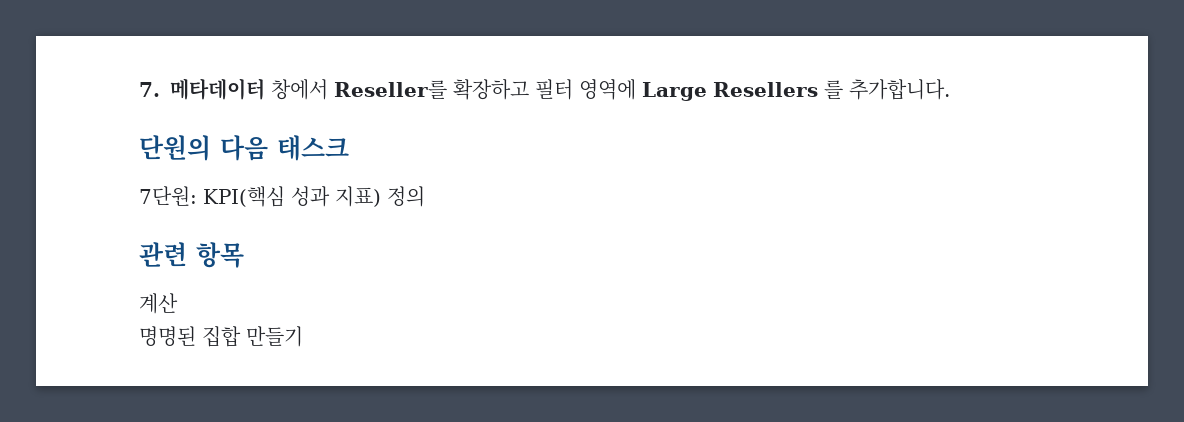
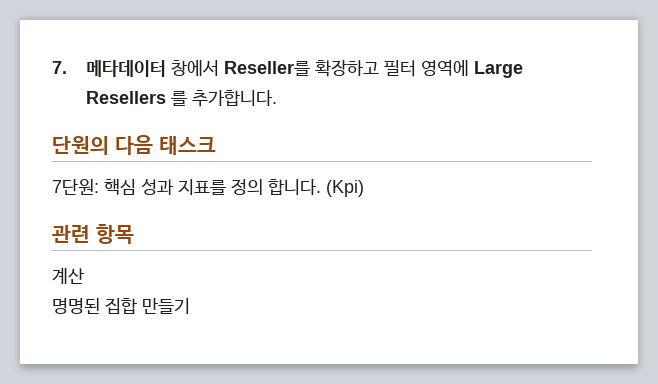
- 7단원: KPI(핵심 성과 지표) 정의
+ 7단원: 핵심 성과 지표를 정의 합니다. (Kpi)

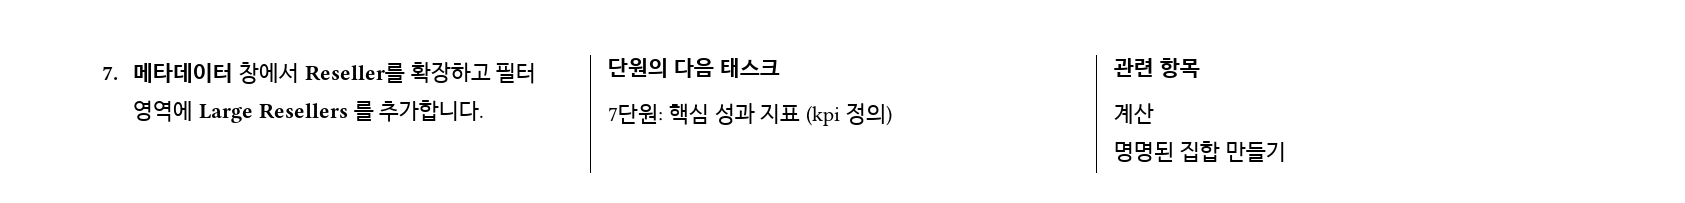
- 7단원: 핵심 성과 지표를 정의 합니다. (Kpi)
+ 7단원: 핵심 성과 지표 (kpi 정의)

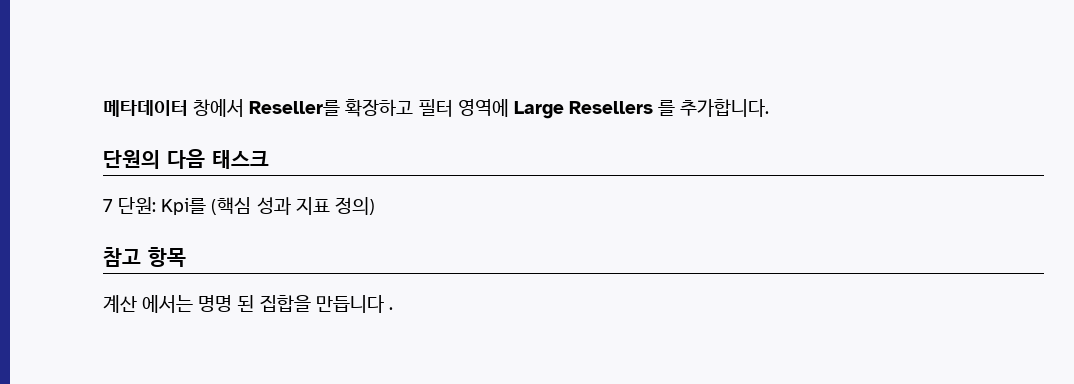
- 7. 메타데이터 창에서 Reseller를 확장하고 필터 영역에 Large Resellers 를 추가합니다.
+ 메타데이터 창에서 Reseller를 확장하고 필터 영역에 Large Resellers 를 추가합니다.
- 7단원: 핵심 성과 지표 (kpi 정의)
+ 7 단원: Kpi를 (핵심 성과 지표 정의)
- 관련 항목
+ 참고 항목
- 계산
- 명명된 집합 만들기
+ 계산 에서는 명명 된 집합을 만듭니다 .

